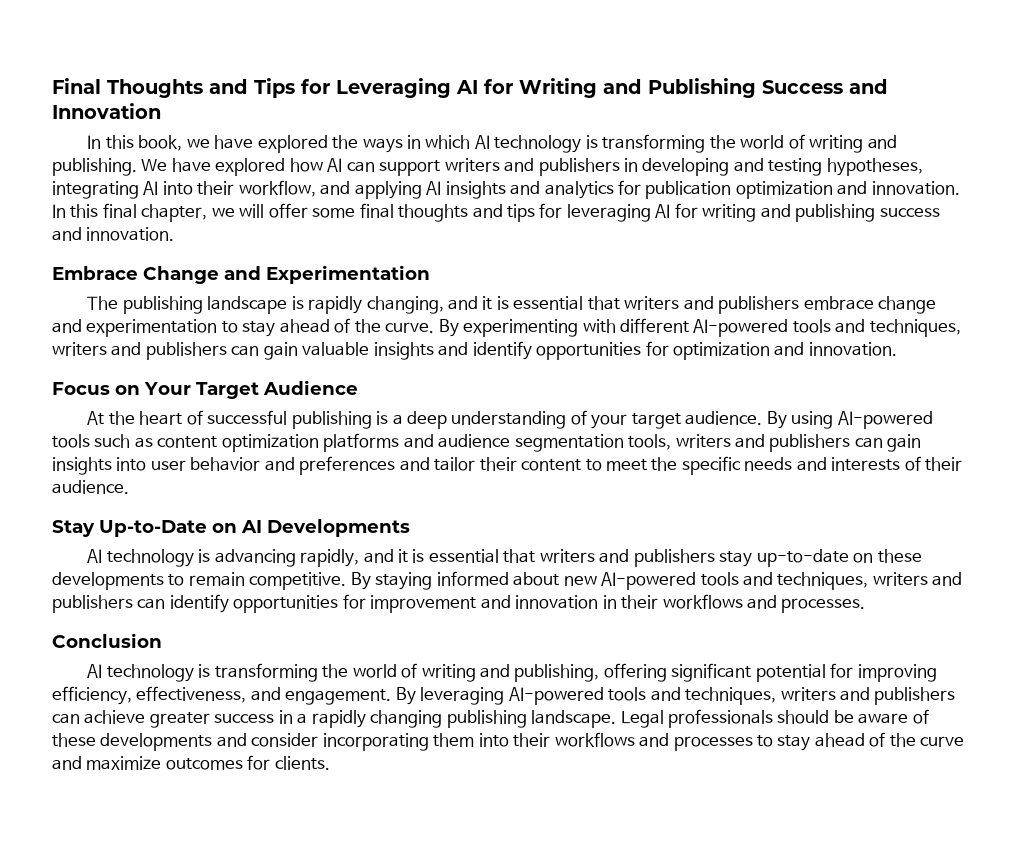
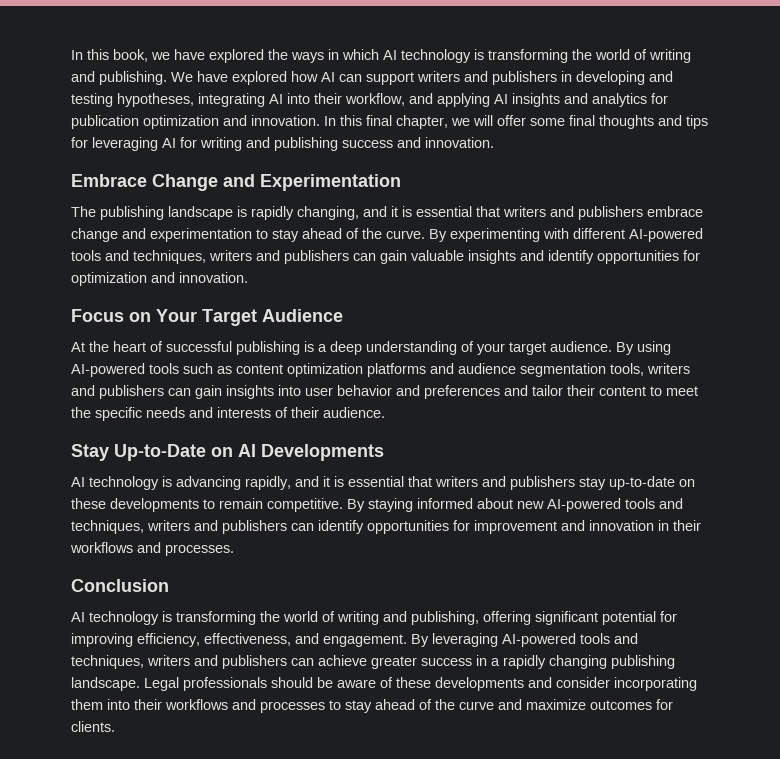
- Final Thoughts and Tips for Leveraging AI for Writing and Publishing Success and Innovation

